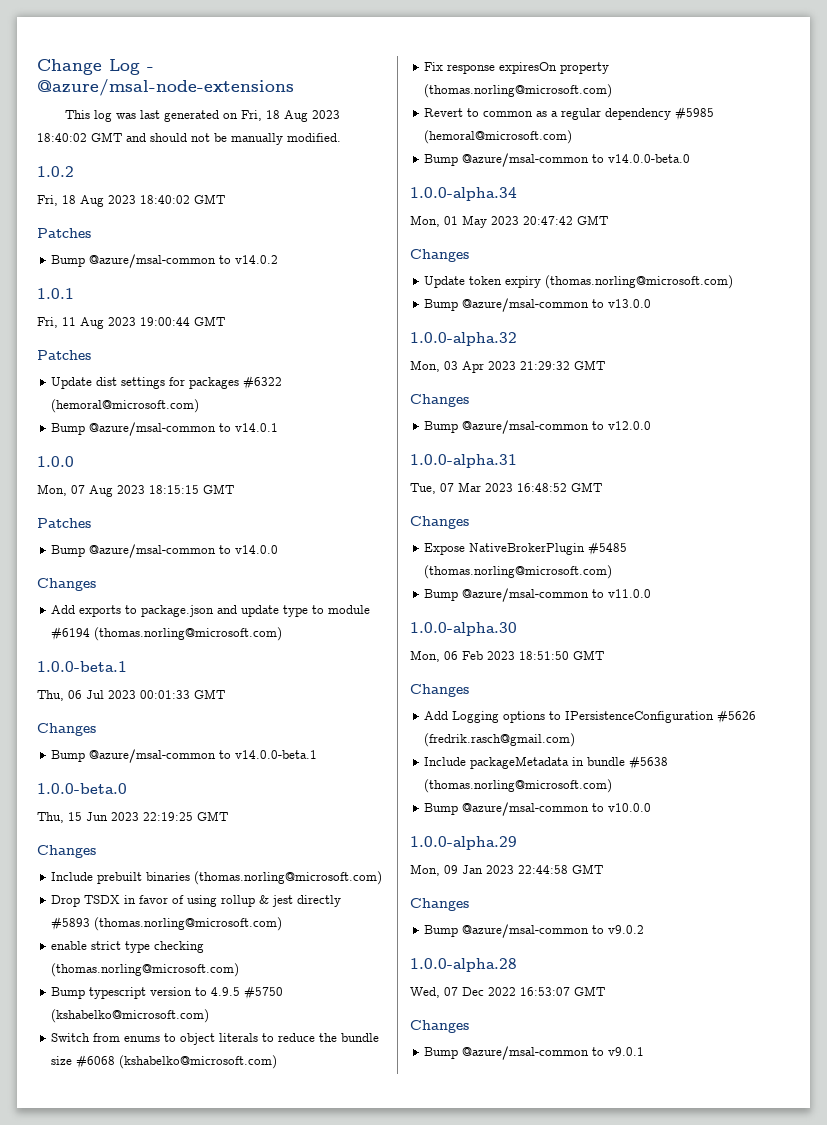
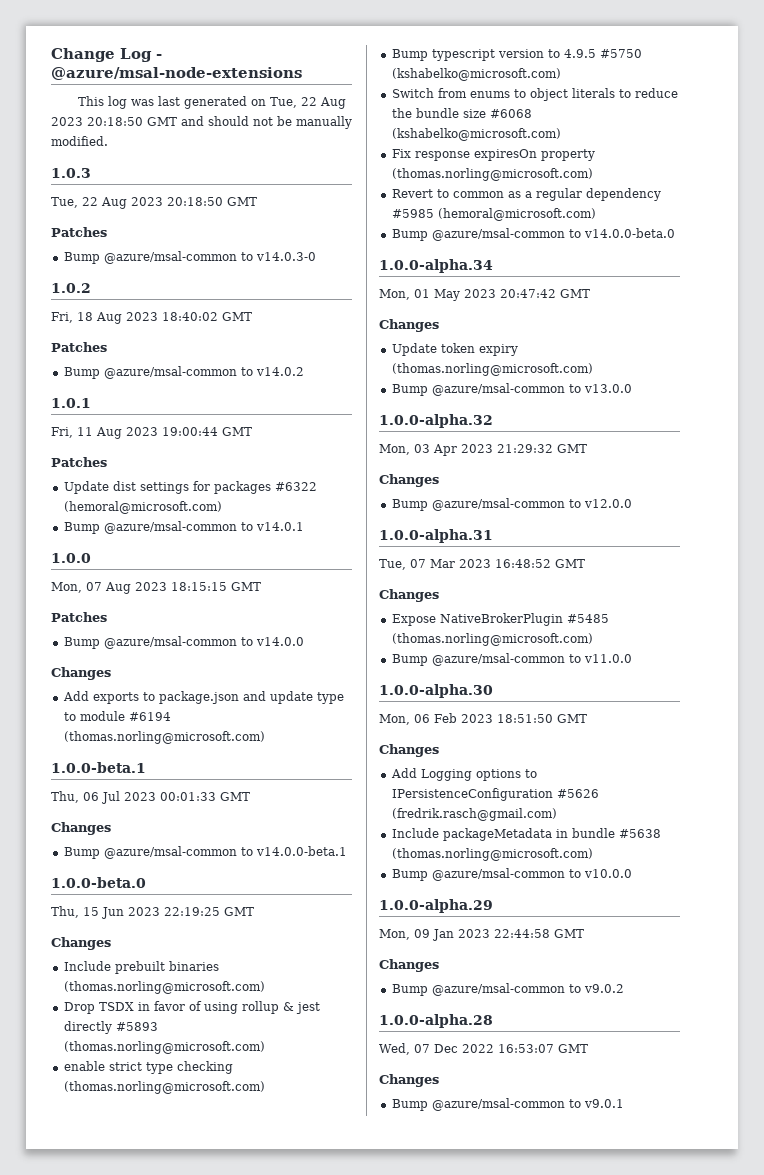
- This log was last generated on Fri, 18 Aug 2023 18:40:02 GMT and should not be manually modified.
+ This log was last generated on Tue, 22 Aug 2023 20:18:50 GMT and should not be manually modified.
+ 1.0.3
+ Tue, 22 Aug 2023 20:18:50 GMT
+ Patches
+ Bump @azure/msal-common to v14.0.3-0

